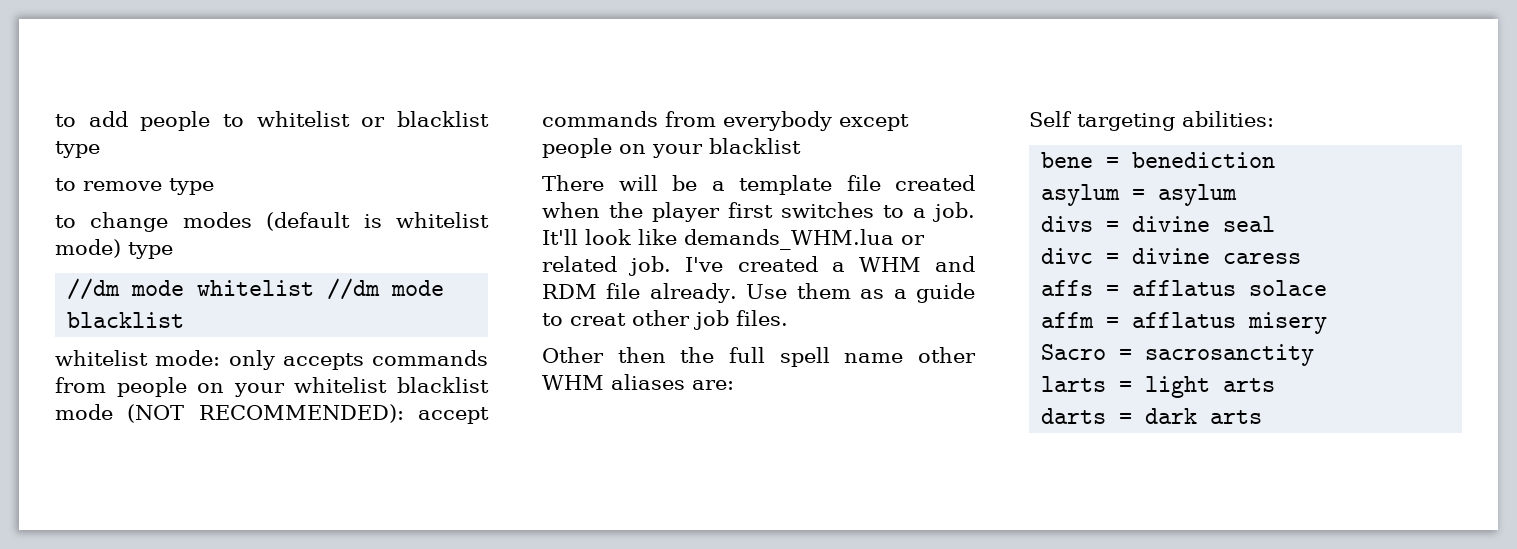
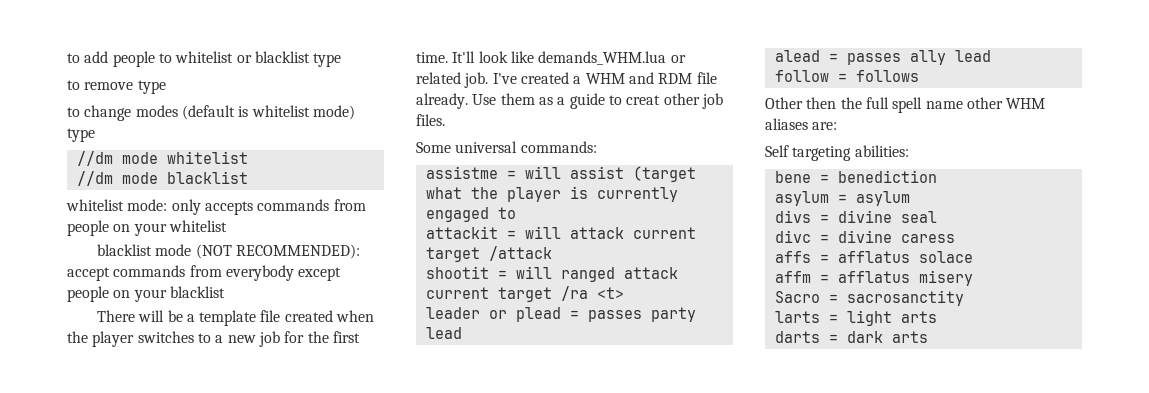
- //dm mode whitelist //dm mode blacklist
+ //dm mode whitelist
+ //dm mode blacklist
- whitelist mode: only accepts commands from people on your whitelist blacklist mode (NOT RECOMMENDED): accept commands from everybody except people on your blacklist
+ whitelist mode: only accepts commands from people on your whitelist
+ blacklist mode (NOT RECOMMENDED): accept commands from everybody except people on your blacklist
- There will be a template file created when the player first switches to a job.
+ There will be a template file created when the player switches to a new job for the first time.
+ Some universal commands:
+ assistme = will assist (target what the player is currently engaged to
+ attackit = will attack current target /attack
+ shootit = will ranged attack current target /ra <t>
+ leader or plead = passes party lead
+ alead = passes ally lead
+ follow = follows

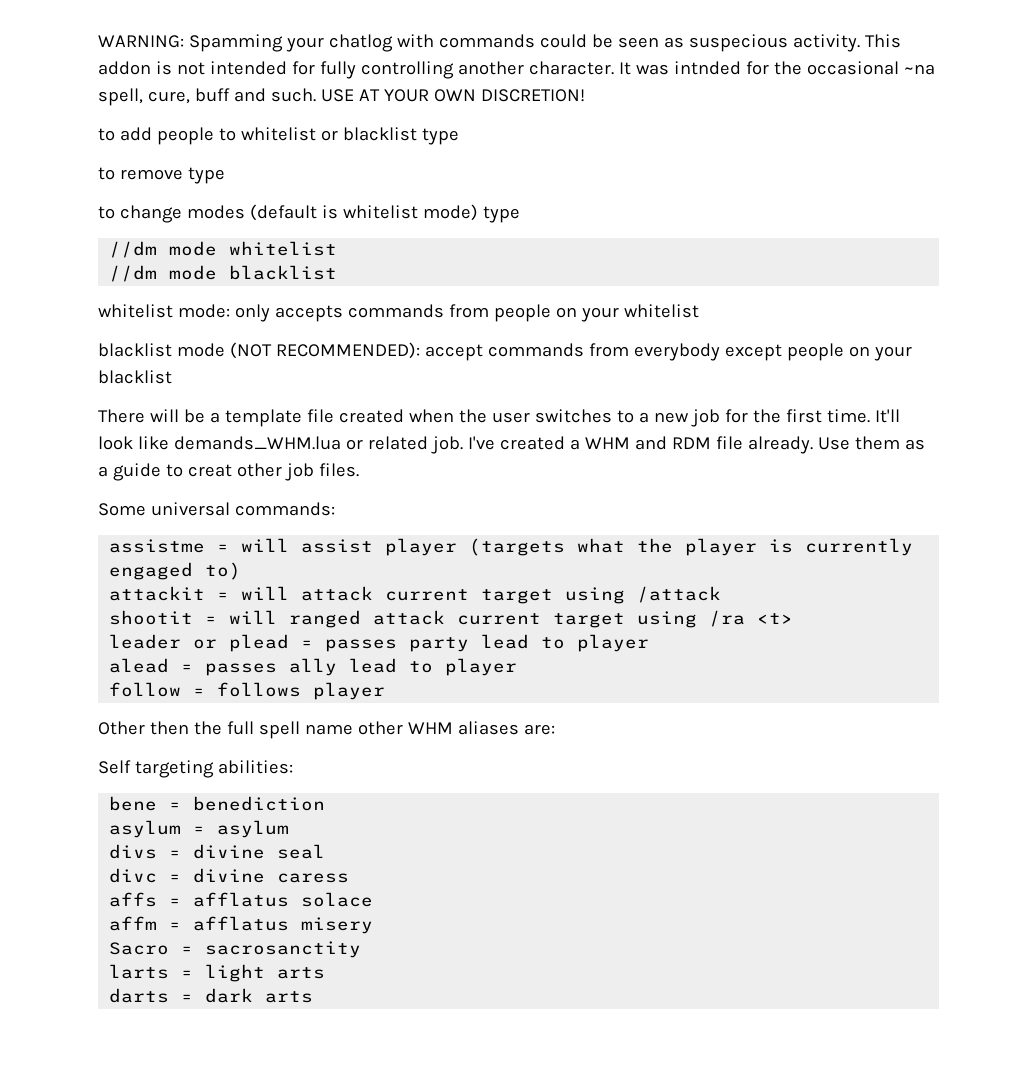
+ WARNING: Spamming your chatlog with commands could be seen as suspecious activity. This addon is not intended for fully controlling another character. It was intnded for the occasional ~na spell, cure, buff and such. USE AT YOUR OWN DISCRETION!
- There will be a template file created when the player switches to a new job for the first time.
+ There will be a template file created when the user switches to a new job for the first time.
- assistme = will assist (target what the player is currently engaged to
+ assistme = will assist player (targets what the player is currently engaged to)
- attackit = will attack current target /attack
+ attackit = will attack current target using /attack
- shootit = will ranged attack current target /ra <t>
+ shootit = will ranged attack current target using /ra <t>
- leader or plead = passes party lead
+ leader or plead = passes party lead to player
- alead = passes ally lead
+ alead = passes ally lead to player
- follow = follows
+ follow = follows player

